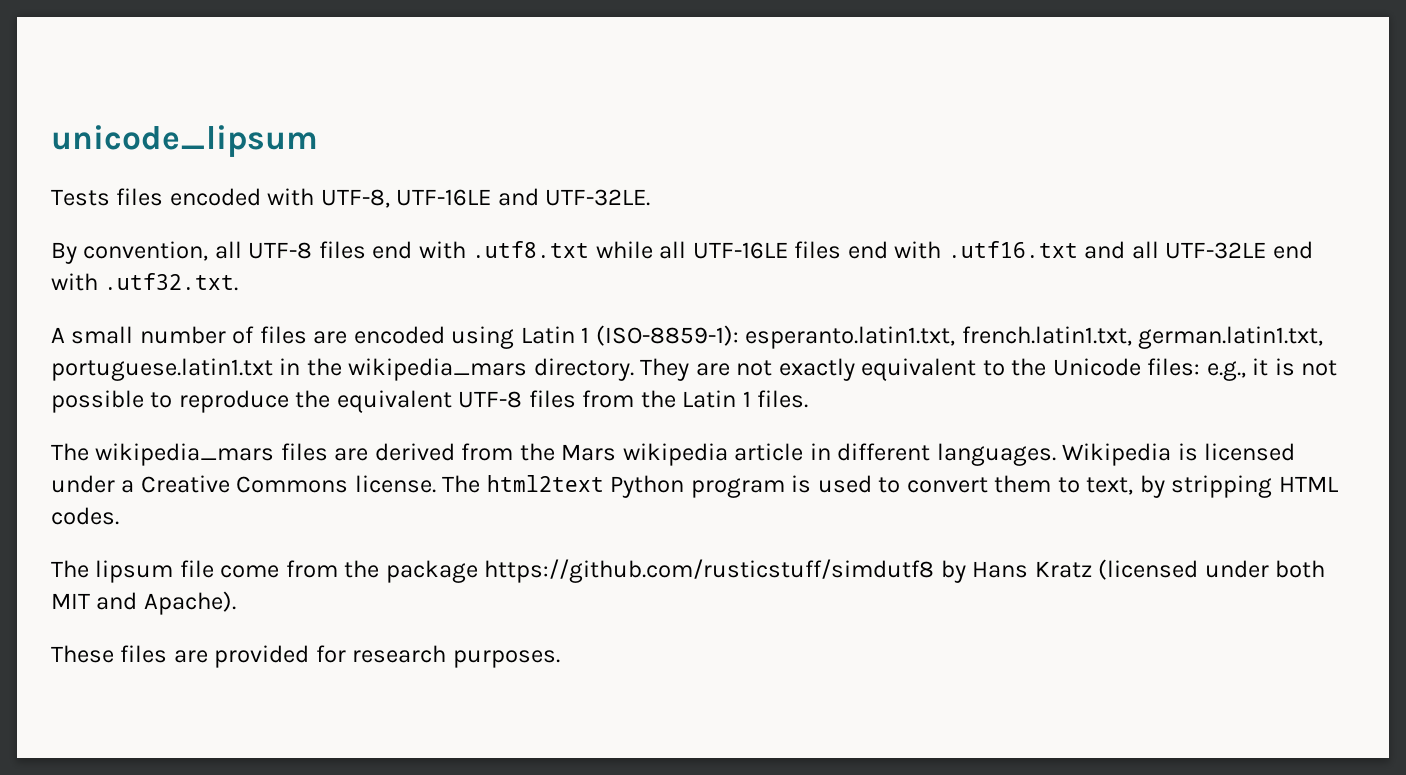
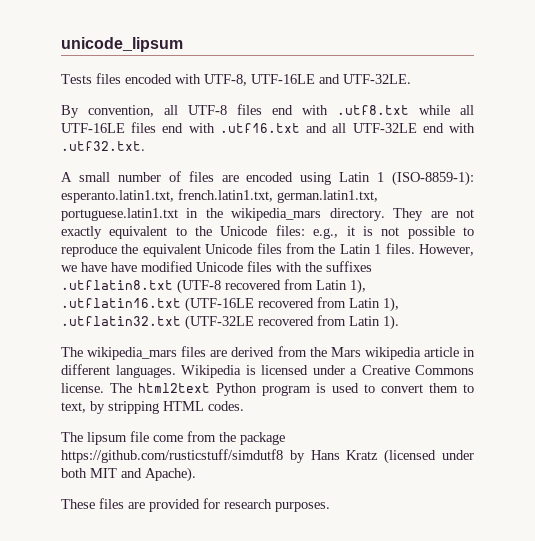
- They are not exactly equivalent to the Unicode files: e.g., it is not possible to reproduce the equivalent UTF-8 files from the Latin 1 files.
+ They are not exactly equivalent to the Unicode files: e.g., it is not possible to reproduce the equivalent Unicode files from the Latin 1 files. However, we have have modified Unicode files with the suffixes .utflatin8.txt (UTF-8 recovered from Latin 1), .utflatin16.txt (UTF-16LE recovered from Latin 1), .utflatin32.txt (UTF-32LE recovered from Latin 1).

